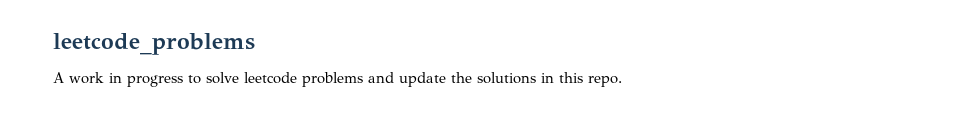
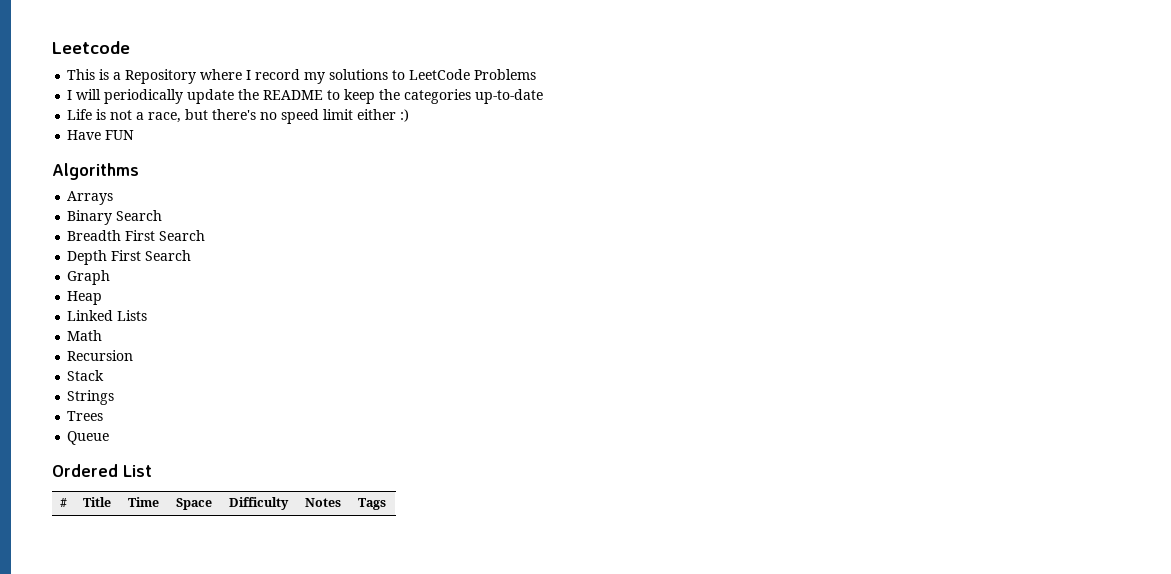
- leetcode_problems
- A work in progress to solve leetcode problems and update the solutions in this repo.
+ Leetcode
+ This is a Repository where I record my solutions to LeetCode Problems
+ I will periodically update the README to keep the categories up-to-date
+ Life is not a race, but there's no speed limit either :)
+ Have FUN
+ Algorithms
+ Arrays
+ Binary Search
+ Breadth First Search
+ Depth First Search
+ Graph
+ Heap
+ Linked Lists
+ Math
+ Recursion
+ Stack
+ Strings
+ Trees
+ Queue
+ Ordered List
+ # | Title | Time | Space | Difficulty | Notes | Tags

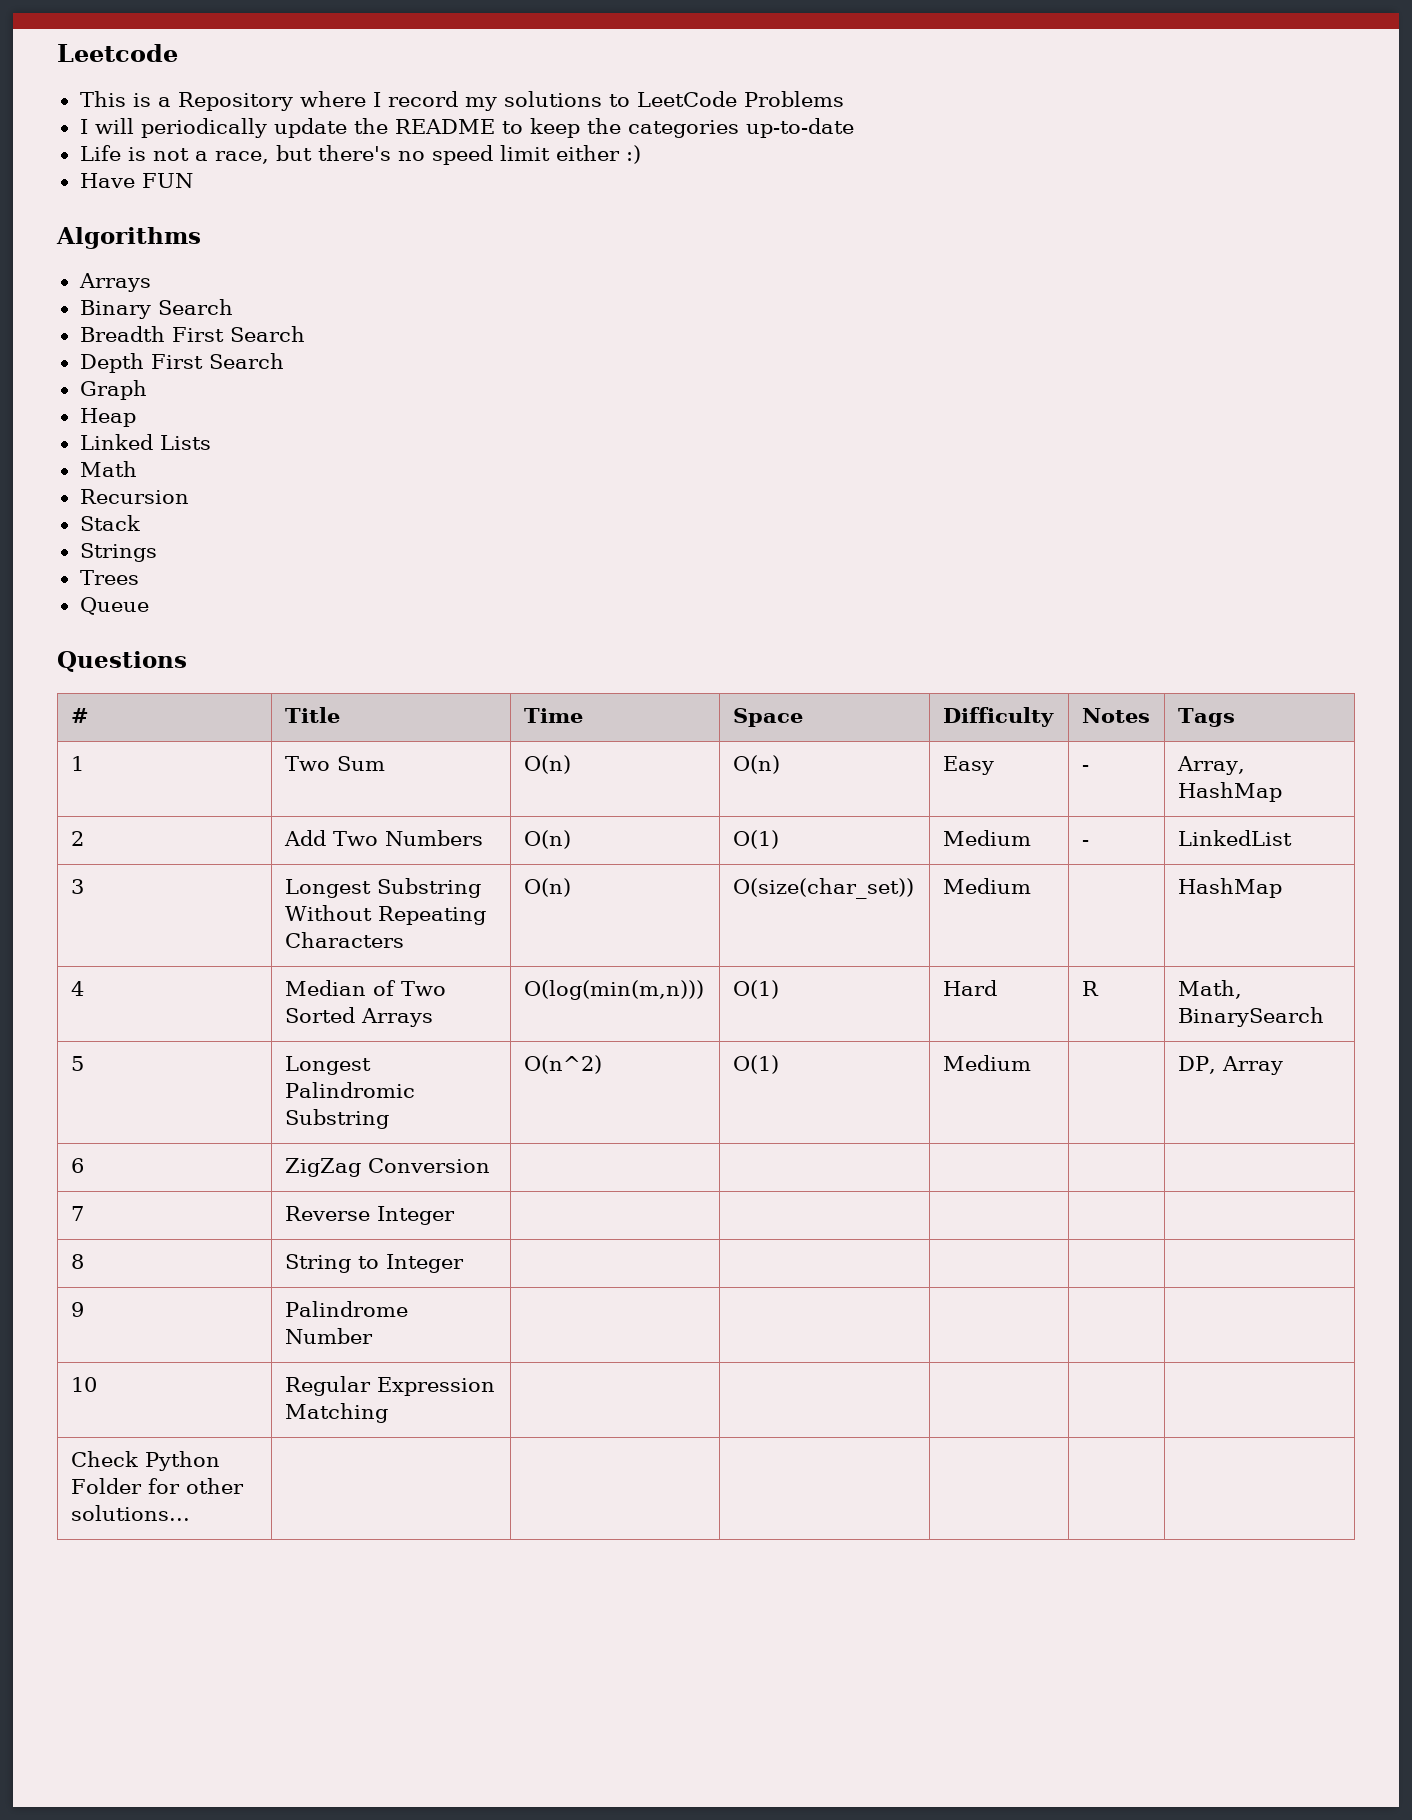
- Ordered List
+ Questions
+ 1 | Two Sum | O(n) | O(n) | Easy | - | Array, HashMap
+ 2 | Add Two Numbers | O(n) | O(1) | Medium | - | LinkedList
+ 3 | Longest Substring Without Repeating Characters | O(n) | O(size(char_set)) | Medium | | HashMap
+ 4 | Median of Two Sorted Arrays | O(log(min(m,n))) | O(1) | Hard | R | Math, BinarySearch
+ 5 | Longest Palindromic Substring | O(n^2) | O(1) | Medium | | DP, Array
+ 6 | ZigZag Conversion | | | | |
+ 7 | Reverse Integer | | | | |
+ 8 | String to Integer | | | | |
+ 9 | Palindrome Number | | | | |
+ 10 | Regular Expression Matching | | | | |
+ Check Python Folder for other solutions... | | | | | |

